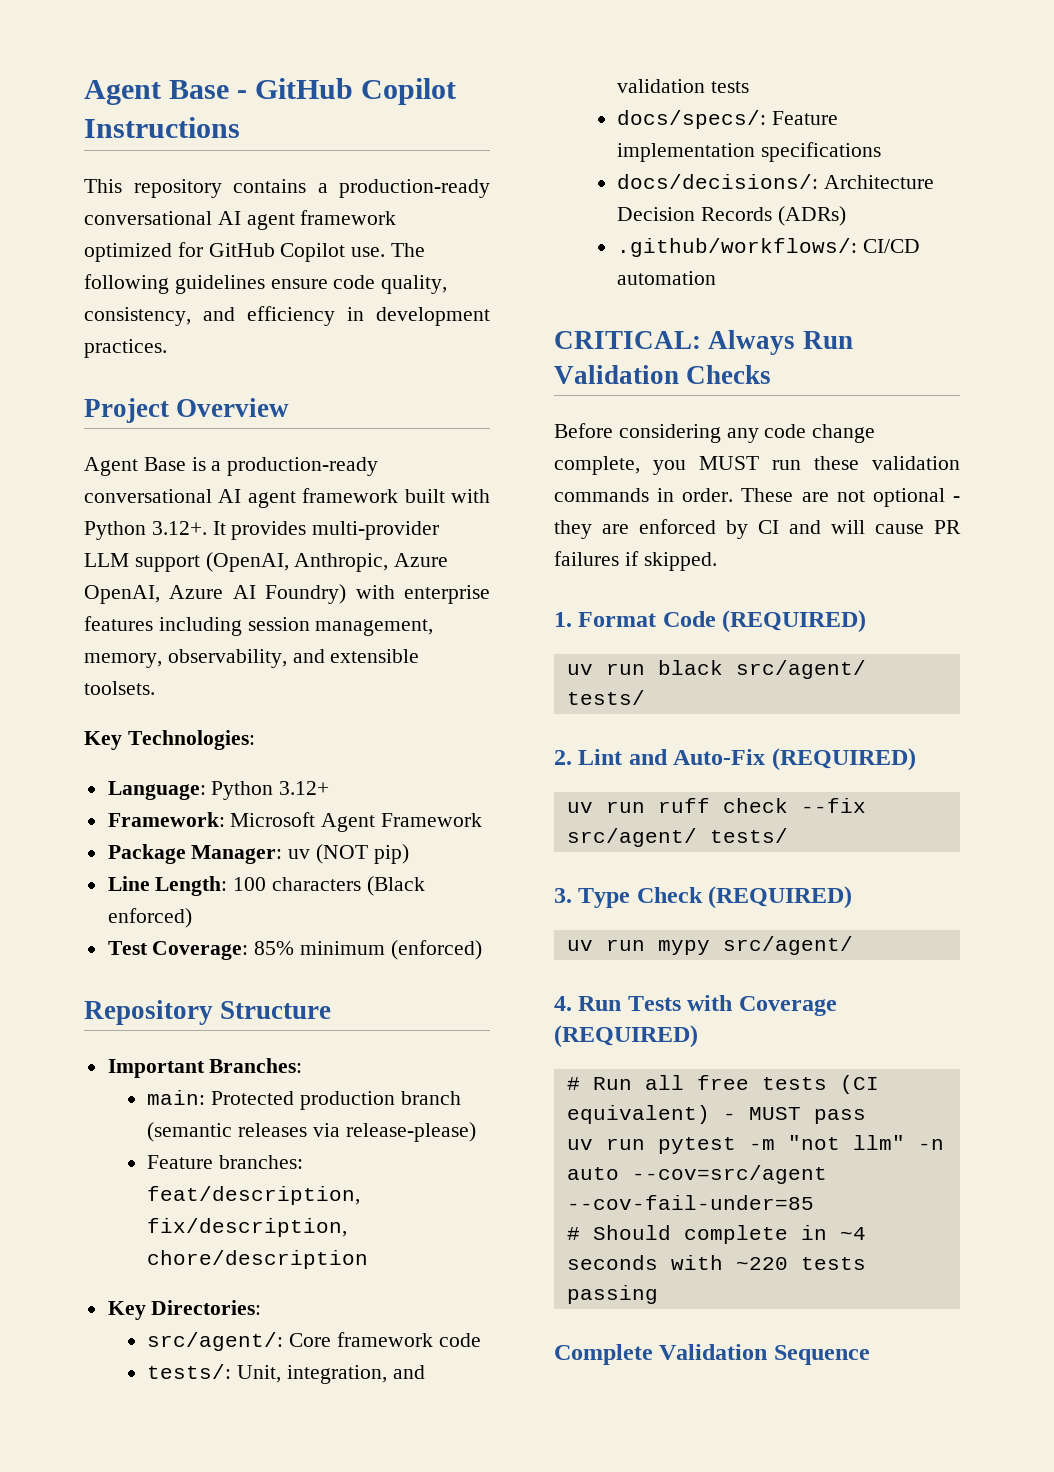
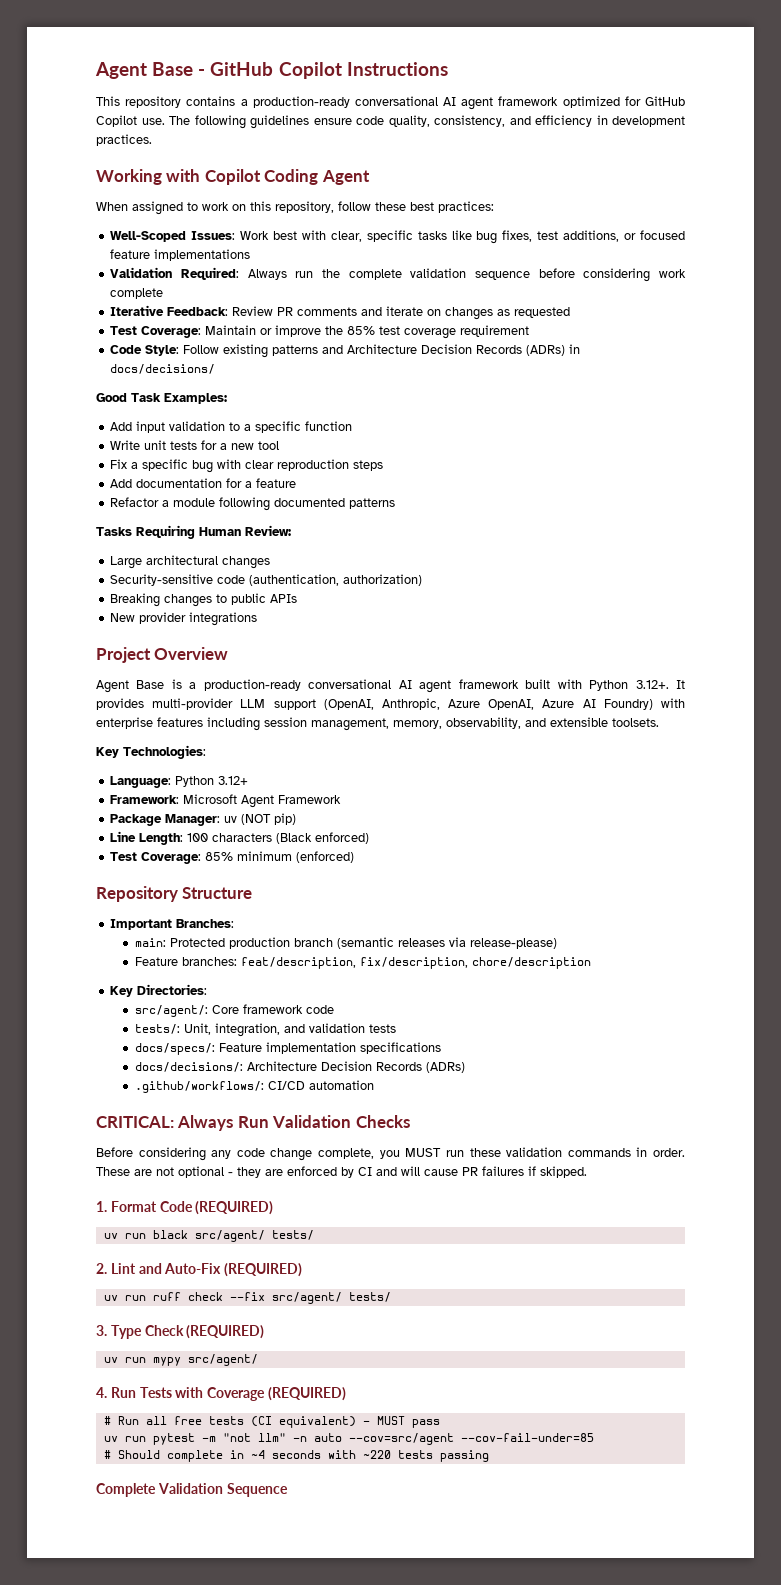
+ Working with Copilot Coding Agent
+ When assigned to work on this repository, follow these best practices:
+ Well-Scoped Issues: Work best with clear, specific tasks like bug fixes, test additions, or focused feature implementations
+ Validation Required: Always run the complete validation sequence before considering work complete
+ Iterative Feedback: Review PR comments and iterate on changes as requested
+ Test Coverage: Maintain or improve the 85% test coverage requirement
+ Code Style: Follow existing patterns and Architecture Decision Records (ADRs) in docs/decisions/
+ Good Task Examples:
+ Add input validation to a specific function
+ Write unit tests for a new tool
+ Fix a specific bug with clear reproduction steps
+ Add documentation for a feature
+ Refactor a module following documented patterns
+ Tasks Requiring Human Review:
+ Large architectural changes
+ Security-sensitive code (authentication, authorization)
+ Breaking changes to public APIs
+ New provider integrations

